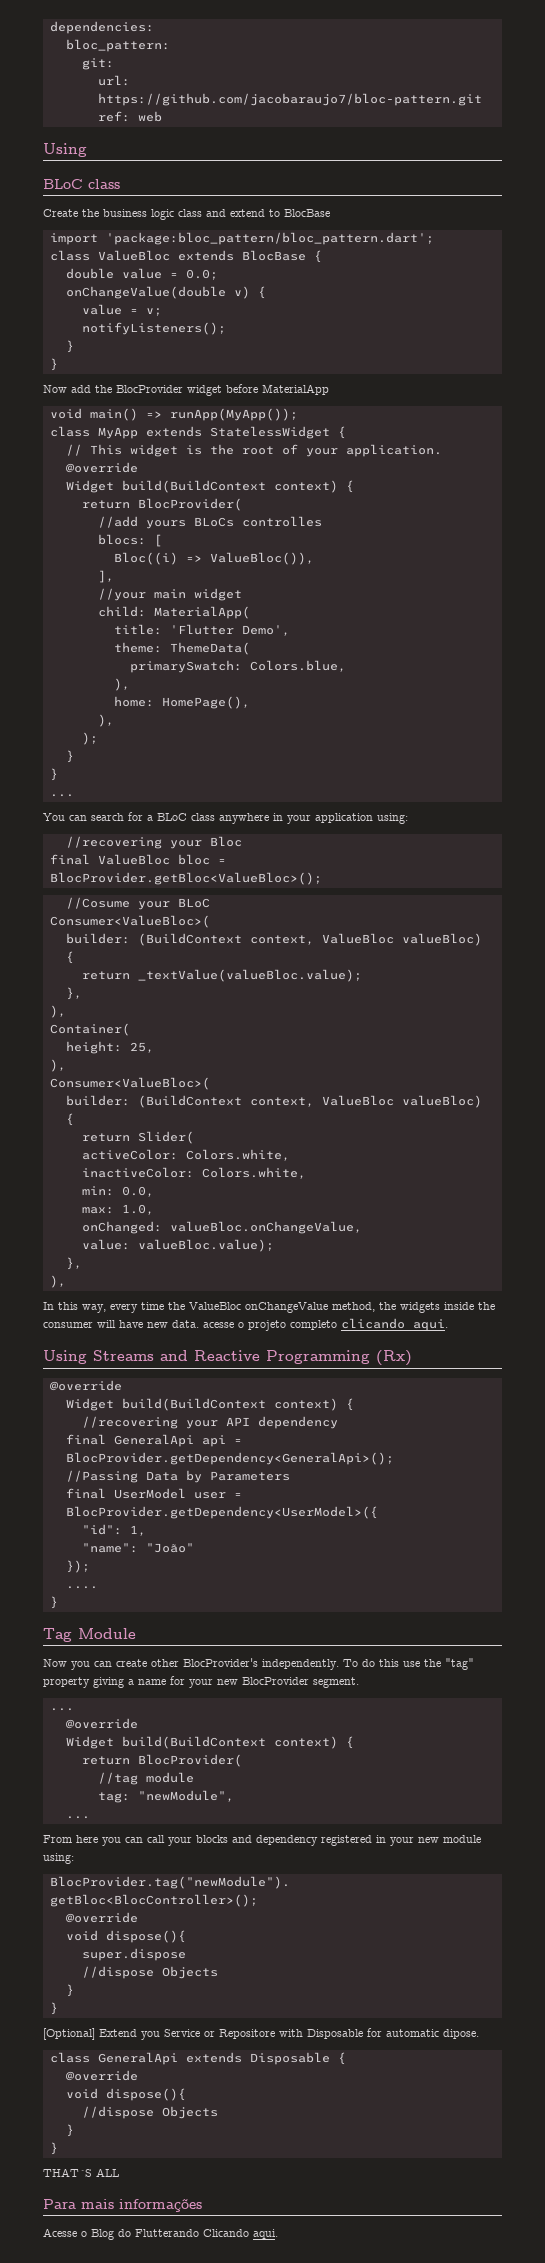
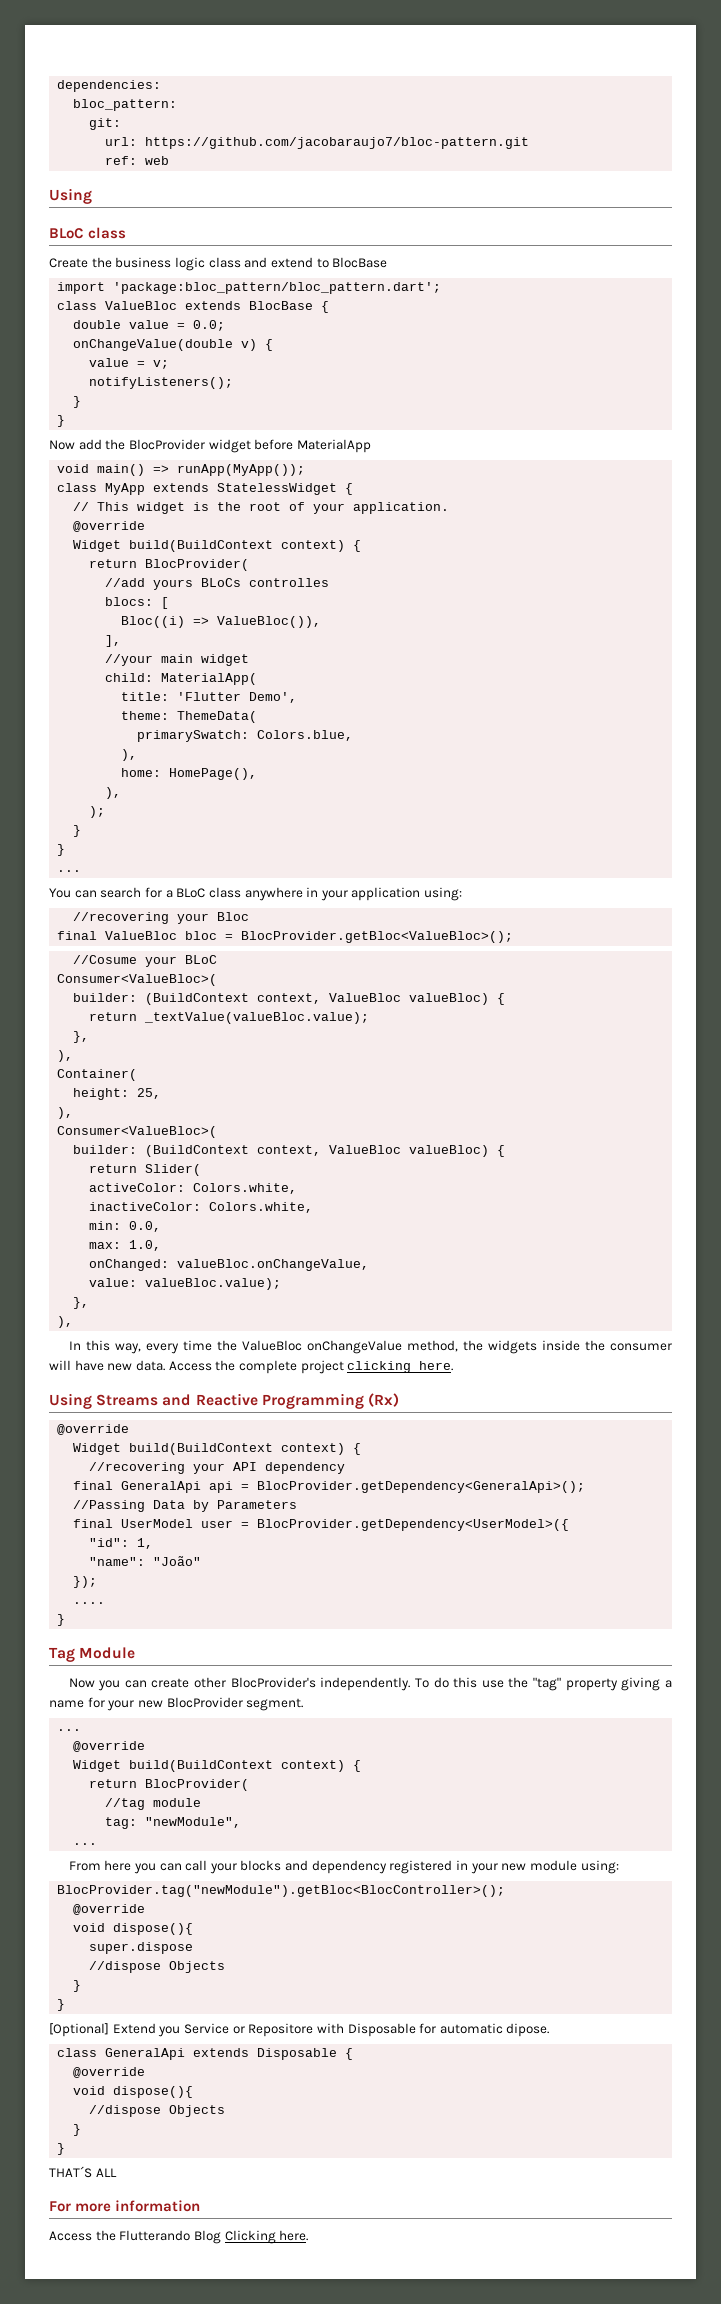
- In this way, every time the ValueBloc onChangeValue method, the widgets inside the consumer will have new data. acesse o projeto completo clicando aqui.
+ In this way, every time the ValueBloc onChangeValue method, the widgets inside the consumer will have new data. Access the complete project clicking here.
- Para mais informações
- Acesse o Blog do Flutterando Clicando aqui.
+ For more information
+ Access the Flutterando Blog Clicking here.

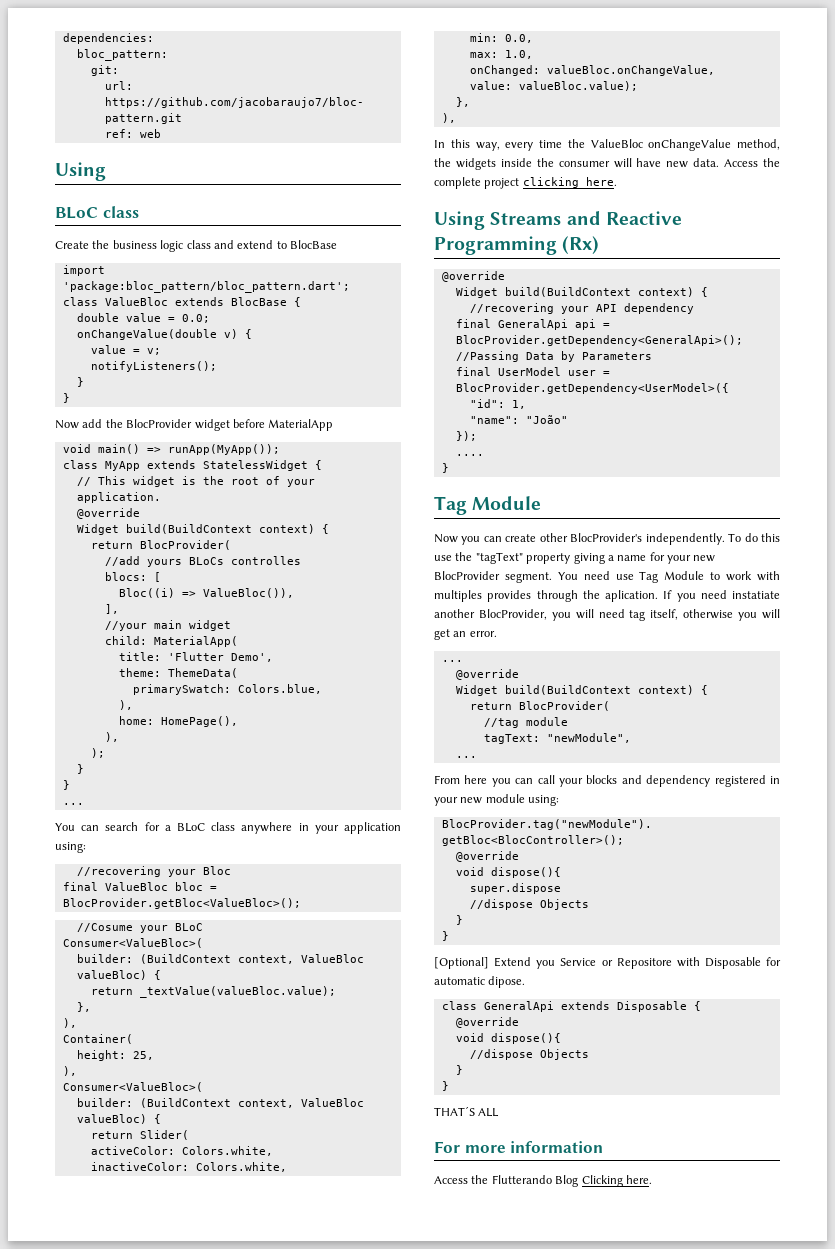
- To do this use the "tag" property giving a name for your new BlocProvider segment.
+ To do this use the "tagText" property giving a name for your new BlocProvider segment. You need use Tag Module to work with multiples provides through the aplication. If you need instatiate another BlocProvider, you will need tag itself, otherwise you will get an error.
- tag: "newModule",
+ tagText: "newModule",

